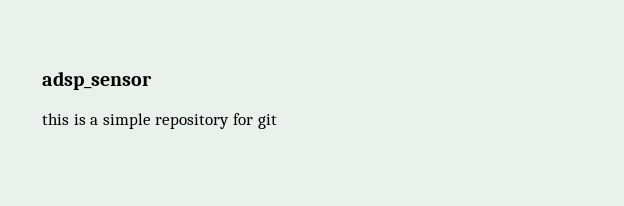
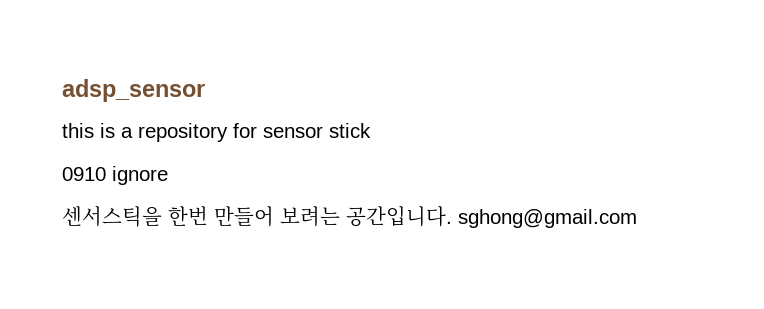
- this is a simple repository for git
+ this is a repository for sensor stick
+ 0910 ignore
+ 센서스틱을 한번 만들어 보려는 공간입니다. sghong@gmail.com

